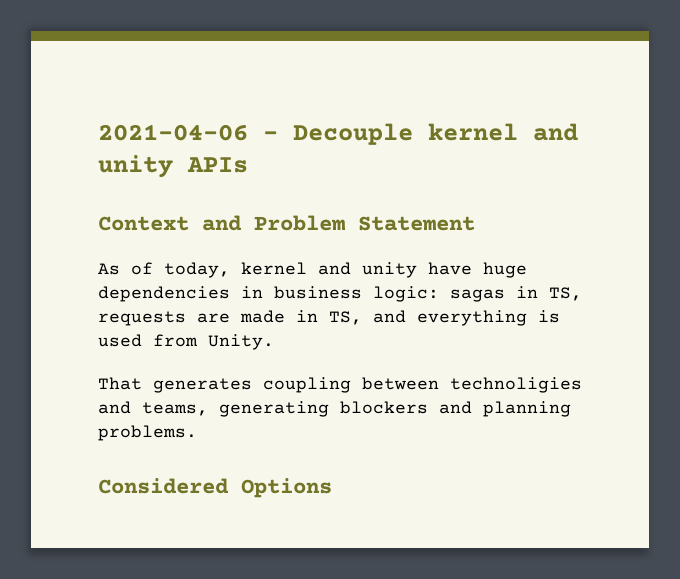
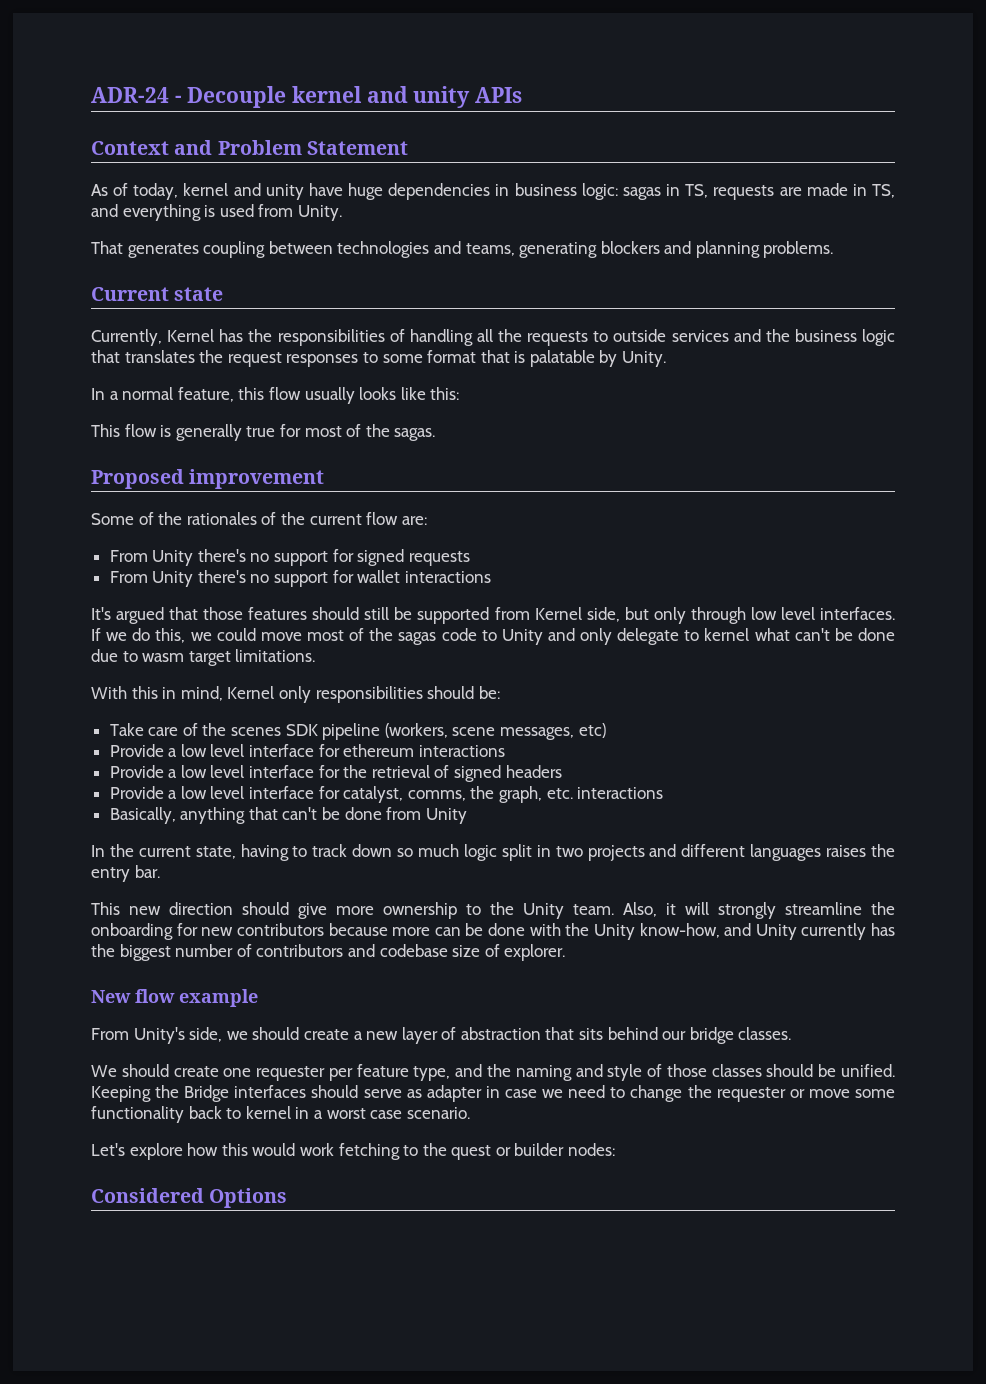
- 2021-04-06 - Decouple kernel and unity APIs
+ ADR-24 - Decouple kernel and unity APIs
- That generates coupling between technoligies and teams, generating blockers and planning problems.
+ That generates coupling between technologies and teams, generating blockers and planning problems.
+ Current state
+ Currently, Kernel has the responsibilities of handling all the requests to outside services and the business logic that translates the request responses to some format that is palatable by Unity.
+ In a normal feature, this flow usually looks like this:
+ This flow is generally true for most of the sagas.
+ Proposed improvement
+ Some of the rationales of the current flow are:
+ From Unity there's no support for signed requests
+ From Unity there's no support for wallet interactions
+ It's argued that those features should still be supported from Kernel side, but only through low level interfaces. If we do this, we could move most of the sagas code to Unity and only delegate to kernel what can't be done due to wasm target limitations.
+ With this in mind, Kernel only responsibilities should be:
+ Take care of the scenes SDK pipeline (workers, scene messages, etc)
+ Provide a low level interface for ethereum interactions
+ Provide a low level interface for the retrieval of signed headers
+ Provide a low level interface for catalyst, comms, the graph, etc. interactions
+ Basically, anything that can't be done from Unity
+ In the current state, having to track down so much logic split in two projects and different languages raises the entry bar.
+ This new direction should give more ownership to the Unity team. Also, it will strongly streamline the onboarding for new contributors because more can be done with the Unity know-how, and Unity currently has the biggest number of contributors and codebase size of explorer.
+ New flow example
+ From Unity's side, we should create a new layer of abstraction that sits behind our bridge classes.
+ We should create one requester per feature type, and the naming and style of those classes should be unified. Keeping the Bridge interfaces should serve as adapter in case we need to change the requester or move some functionality back to kernel in a worst case scenario.
+ Let's explore how this would work fetching to the quest or builder nodes:

